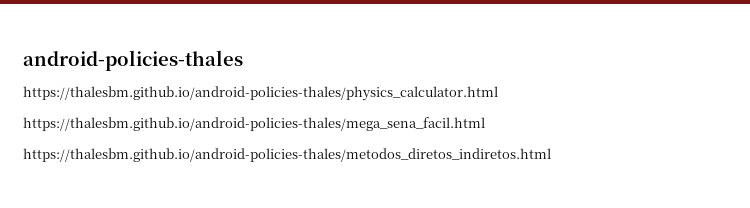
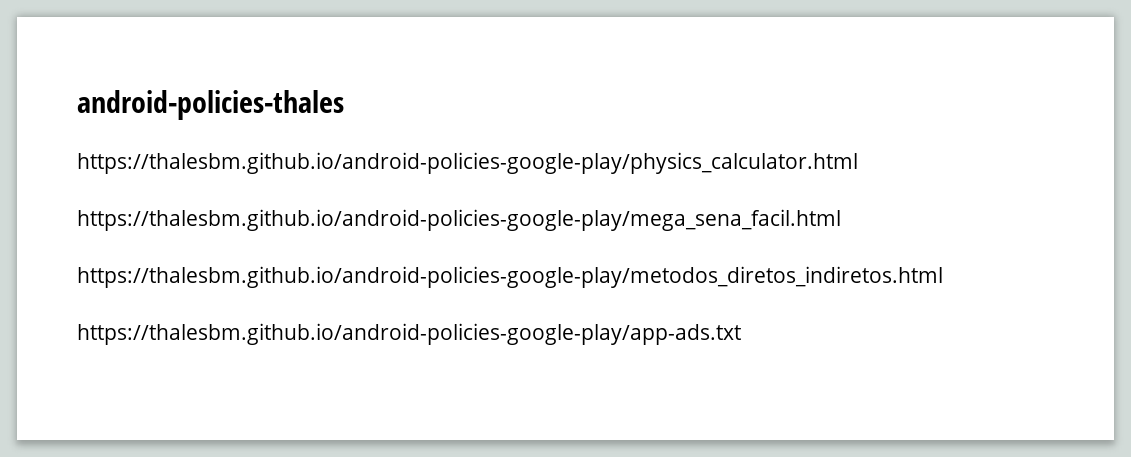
- https://thalesbm.github.io/android-policies-thales/physics_calculator.html
- https://thalesbm.github.io/android-policies-thales/mega_sena_facil.html
- https://thalesbm.github.io/android-policies-thales/metodos_diretos_indiretos.html
+ https://thalesbm.github.io/android-policies-google-play/physics_calculator.html
+ https://thalesbm.github.io/android-policies-google-play/mega_sena_facil.html
+ https://thalesbm.github.io/android-policies-google-play/metodos_diretos_indiretos.html
+ https://thalesbm.github.io/android-policies-google-play/app-ads.txt

